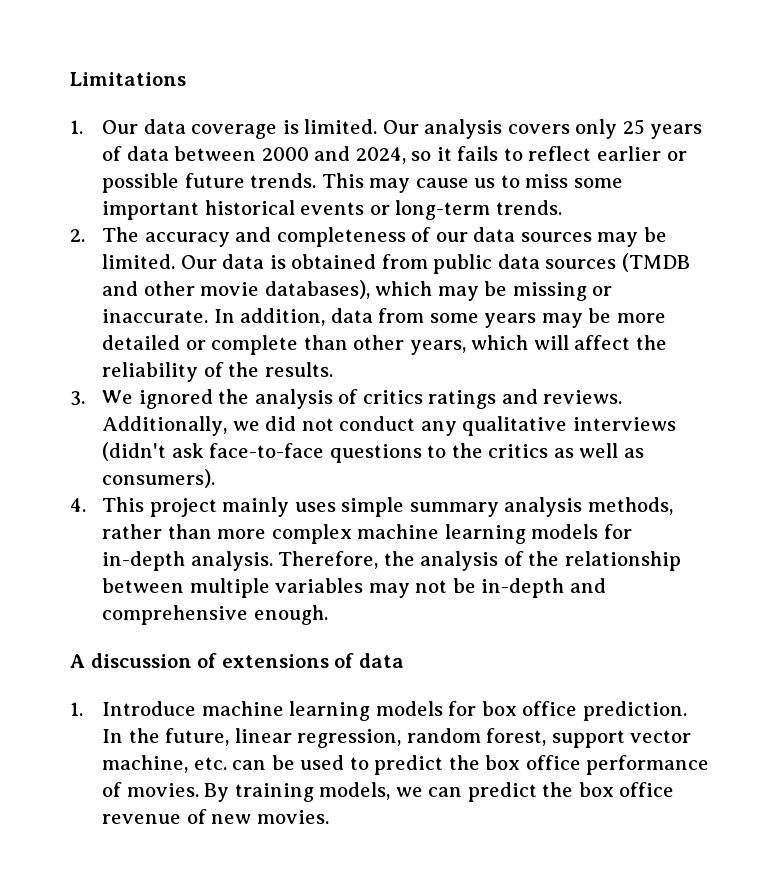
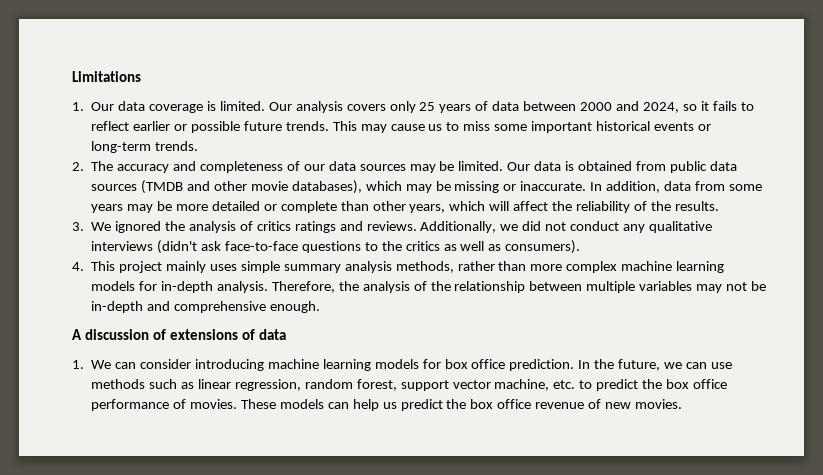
- 1. Introduce machine learning models for box office prediction.
+ 1. We can consider introducing machine learning models for box office prediction.
- In the future, linear regression, random forest, support vector machine, etc. can be used to predict the box office performance of movies.
+ In the future, we can use methods such as linear regression, random forest, support vector machine, etc. to predict the box office performance of movies.
- By training models, we can predict the box office revenue of new movies.
+ These models can help us predict the box office revenue of new movies.

